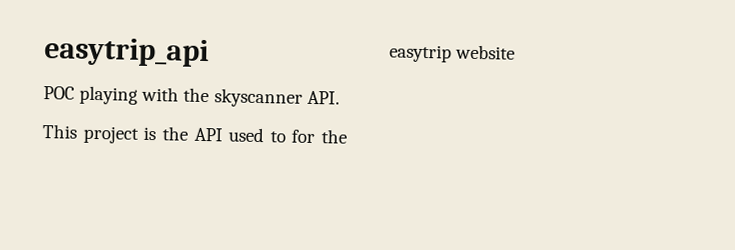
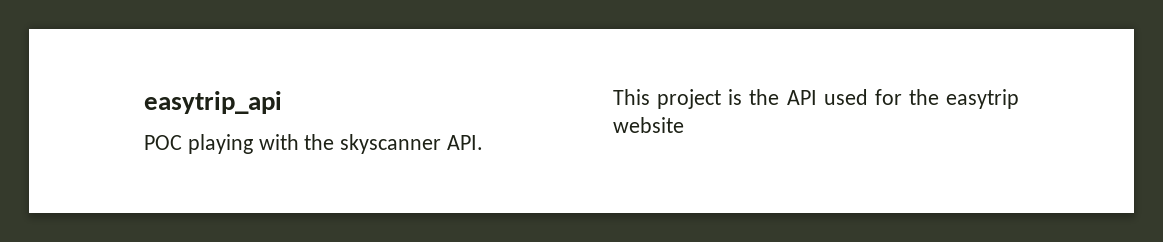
- This project is the API used to for the easytrip website
+ This project is the API used for the easytrip website

